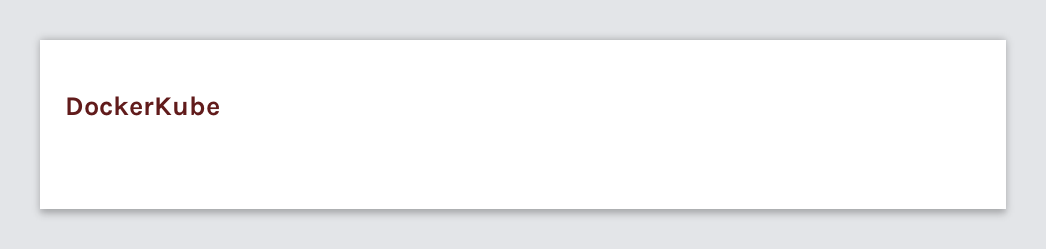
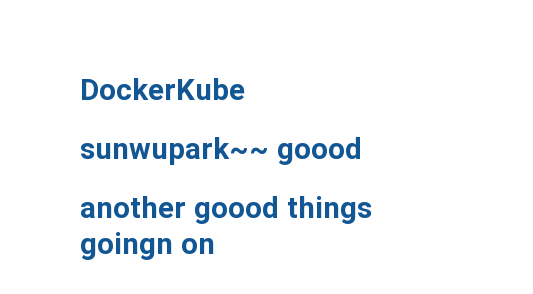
+ sunwupark~~ goood
+ another goood things goingn on

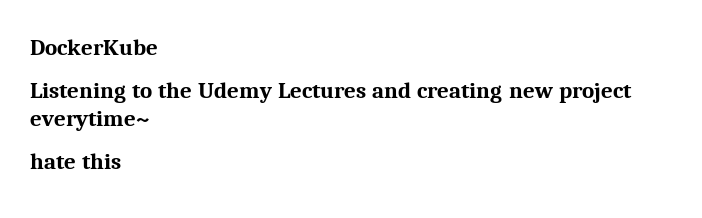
- sunwupark~~ goood
- another goood things goingn on
+ Listening to the Udemy Lectures and creating new project everytime~
+ hate this

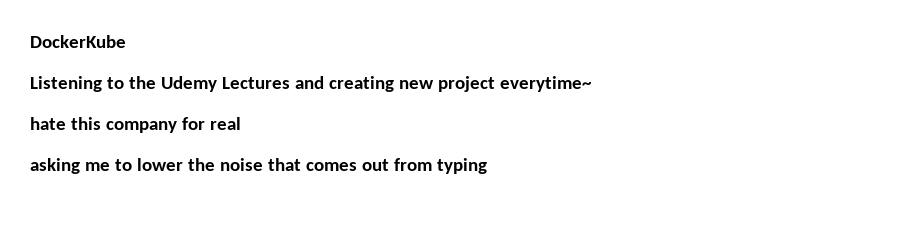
- hate this
+ hate this company for real
+ asking me to lower the noise that comes out from typing

